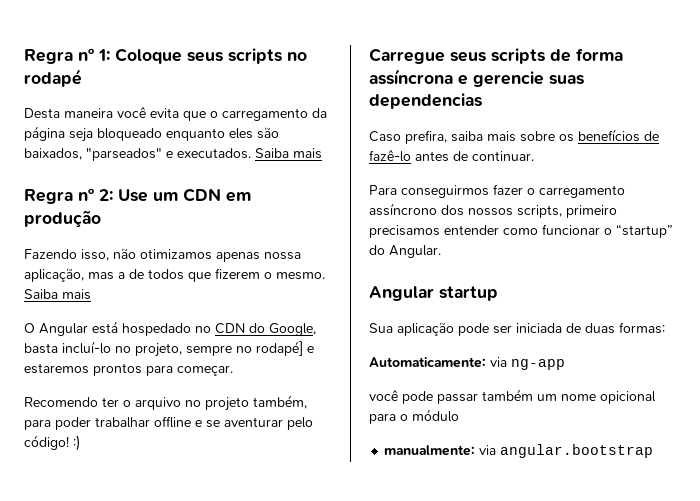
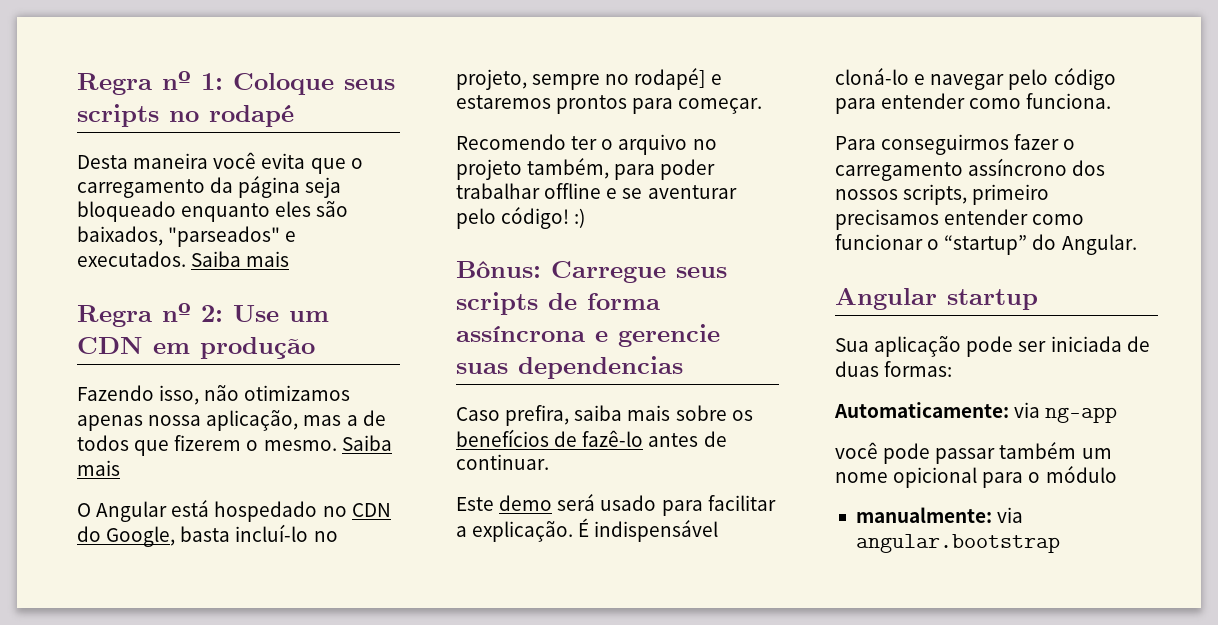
- Carregue seus scripts de forma assíncrona e gerencie suas dependencias
+ Bônus: Carregue seus scripts de forma assíncrona e gerencie suas dependencias
+ Este demo será usado para facilitar a explicação. É indispensável cloná-lo e navegar pelo código para entender como funciona.

